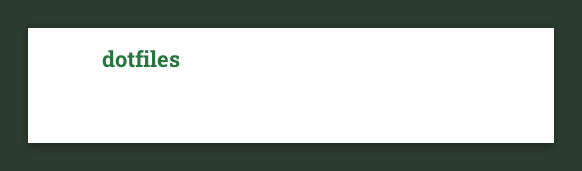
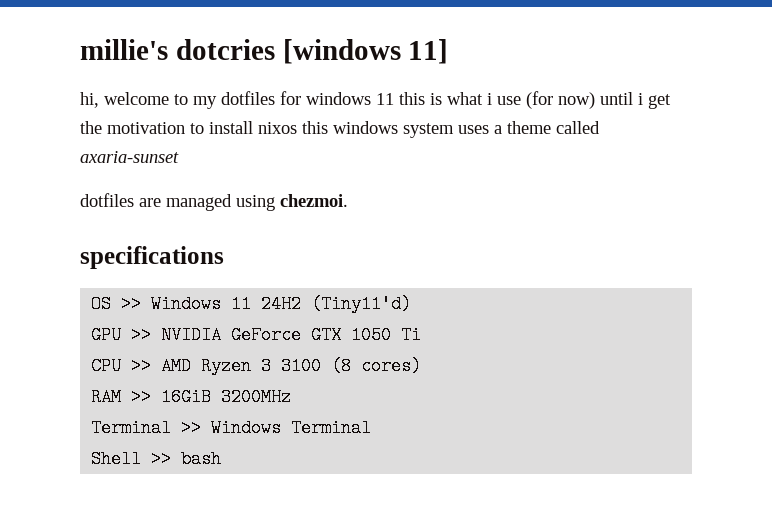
- dotfiles
+ millie's dotcries [windows 11]
+ hi, welcome to my dotfiles for windows 11 this is what i use (for now) until i get the motivation to install nixos this windows system uses a theme called axaria-sunset
+ dotfiles are managed using chezmoi.
+ specifications
+ OS >> Windows 11 24H2 (Tiny11'd)
+ GPU >> NVIDIA GeForce GTX 1050 Ti
+ CPU >> AMD Ryzen 3 3100 (8 cores)
+ RAM >> 16GiB 3200MHz
+ Terminal >> Windows Terminal
+ Shell >> bash

